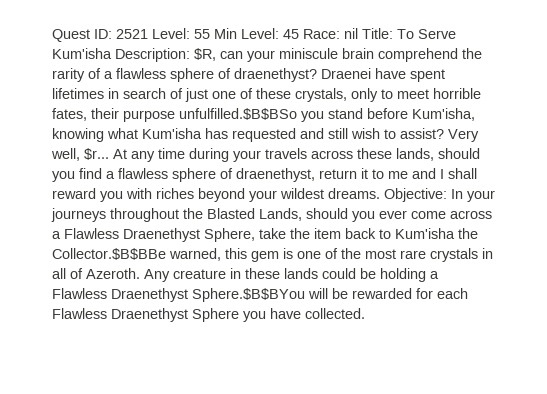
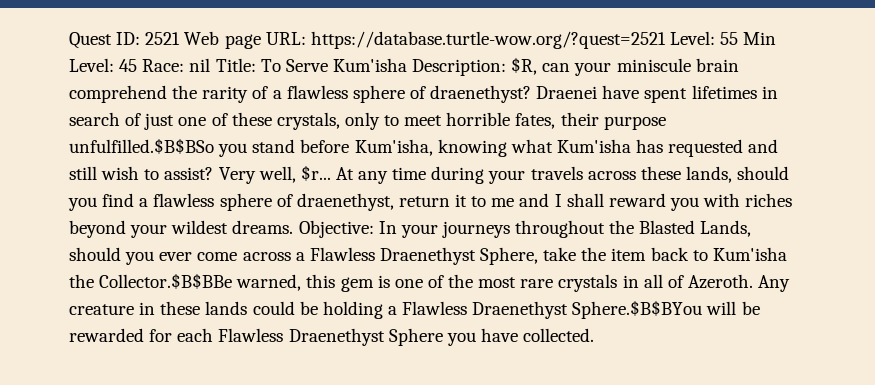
- Quest ID: 2521 Level: 55 Min Level: 45 Race: nil Title: To Serve Kum'isha Description: $R, can your miniscule brain comprehend the rarity of a flawless sphere of draenethyst?
+ Quest ID: 2521 Web page URL: https://database.turtle-wow.org/?quest=2521 Level: 55 Min Level: 45 Race: nil Title: To Serve Kum'isha Description: $R, can your miniscule brain comprehend the rarity of a flawless sphere of draenethyst?

